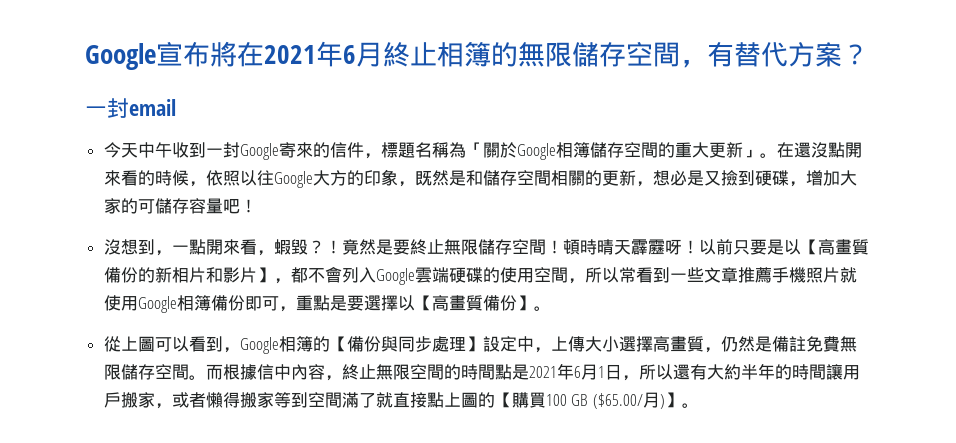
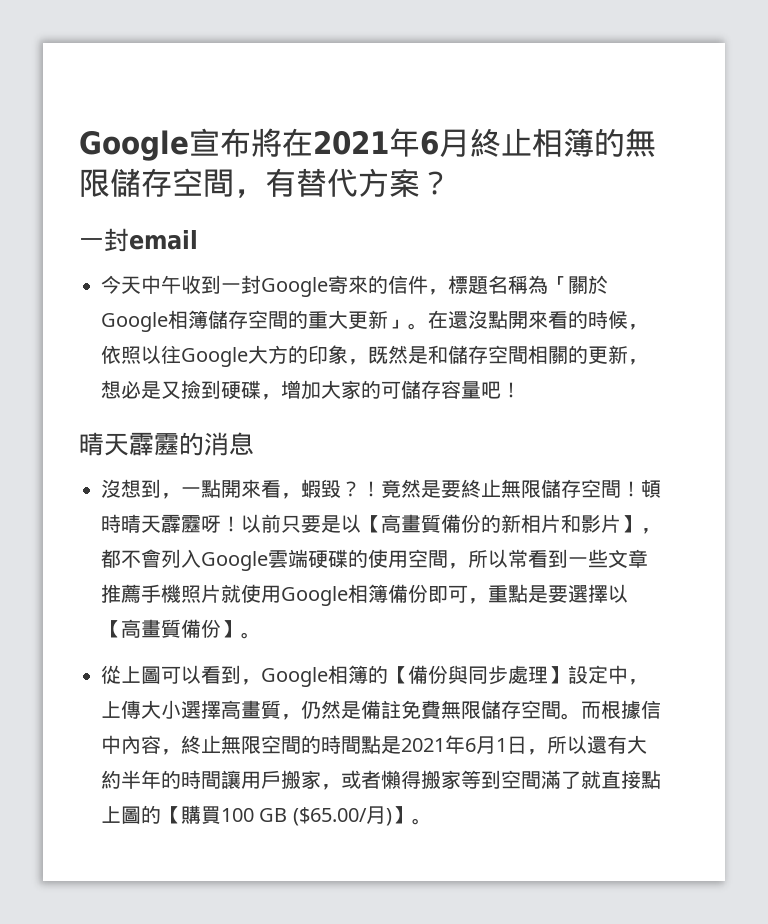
+ 晴天霹靂的消息

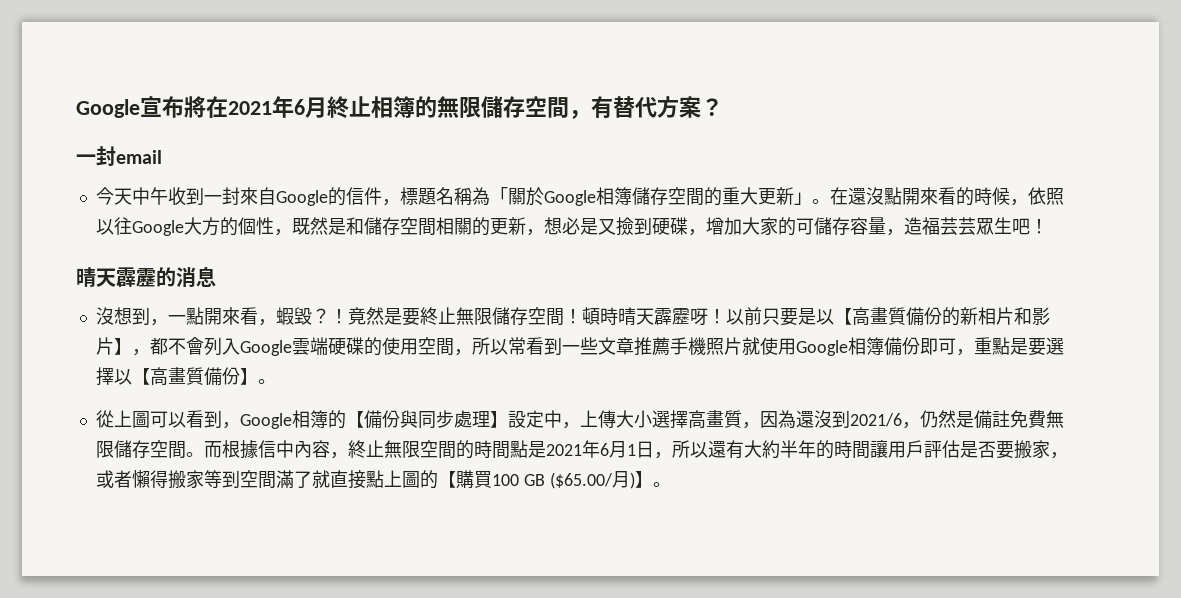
- 今天中午收到一封Google寄來的信件，標題名稱為「關於Google相簿儲存空間的重大更新」。
+ 今天中午收到一封來自Google的信件，標題名稱為「關於Google相簿儲存空間的重大更新」。
- 在還沒點開來看的時候，依照以往Google大方的印象，既然是和儲存空間相關的更新，想必是又撿到硬碟，增加大家的可儲存容量吧！
+ 在還沒點開來看的時候，依照以往Google大方的個性，既然是和儲存空間相關的更新，想必是又撿到硬碟，增加大家的可儲存容量，造福芸芸眾生吧！
- 從上圖可以看到，Google相簿的【備份與同步處理】設定中，上傳大小選擇高畫質，仍然是備註免費無限儲存空間。
+ 從上圖可以看到，Google相簿的【備份與同步處理】設定中，上傳大小選擇高畫質，因為還沒到2021/6，仍然是備註免費無限儲存空間。
- 而根據信中內容，終止無限空間的時間點是2021年6月1日，所以還有大約半年的時間讓用戶搬家，或者懶得搬家等到空間滿了就直接點上圖的【購買100 GB ($65.00/月)】。
+ 而根據信中內容，終止無限空間的時間點是2021年6月1日，所以還有大約半年的時間讓用戶評估是否要搬家，或者懶得搬家等到空間滿了就直接點上圖的【購買100 GB ($65.00/月)】。

